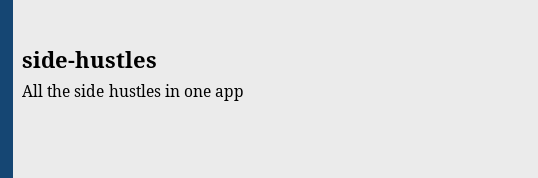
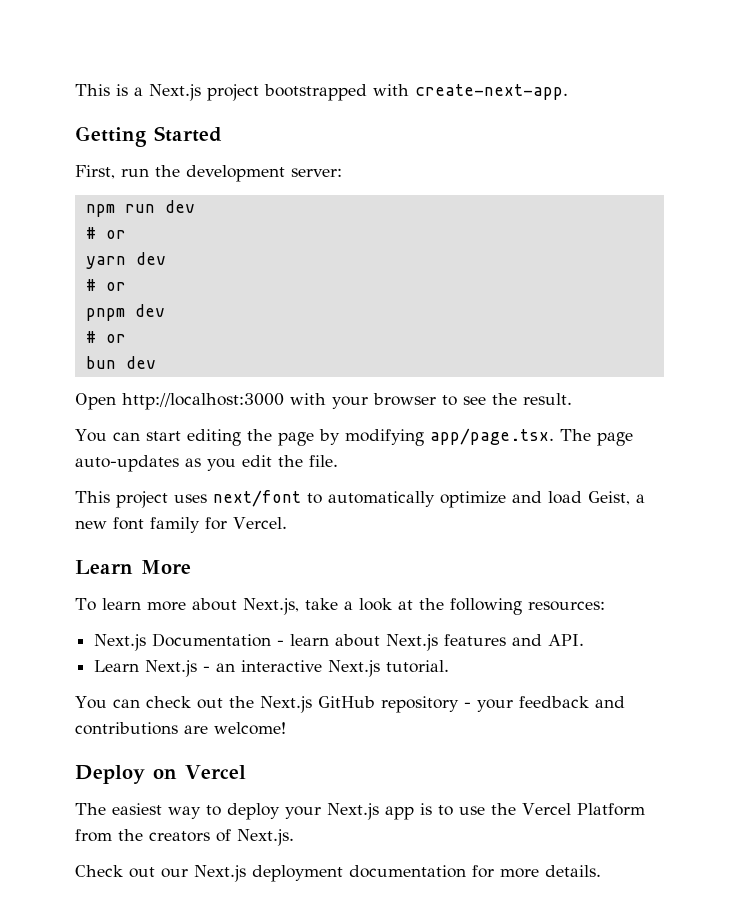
- side-hustles
- All the side hustles in one app
+ This is a Next.js project bootstrapped with create-next-app.
+ Getting Started
+ First, run the development server:
+ npm run dev
+ # or
+ yarn dev
+ # or
+ pnpm dev
+ # or
+ bun dev
+ Open http://localhost:3000 with your browser to see the result.
+ You can start editing the page by modifying app/page.tsx. The page auto-updates as you edit the file.
+ This project uses next/font to automatically optimize and load Geist, a new font family for Vercel.
+ Learn More
+ To learn more about Next.js, take a look at the following resources:
+ Next.js Documentation - learn about Next.js features and API.
+ Learn Next.js - an interactive Next.js tutorial.
+ You can check out the Next.js GitHub repository - your feedback and contributions are welcome!
+ Deploy on Vercel
+ The easiest way to deploy your Next.js app is to use the Vercel Platform from the creators of Next.js.
+ Check out our Next.js deployment documentation for more details.

